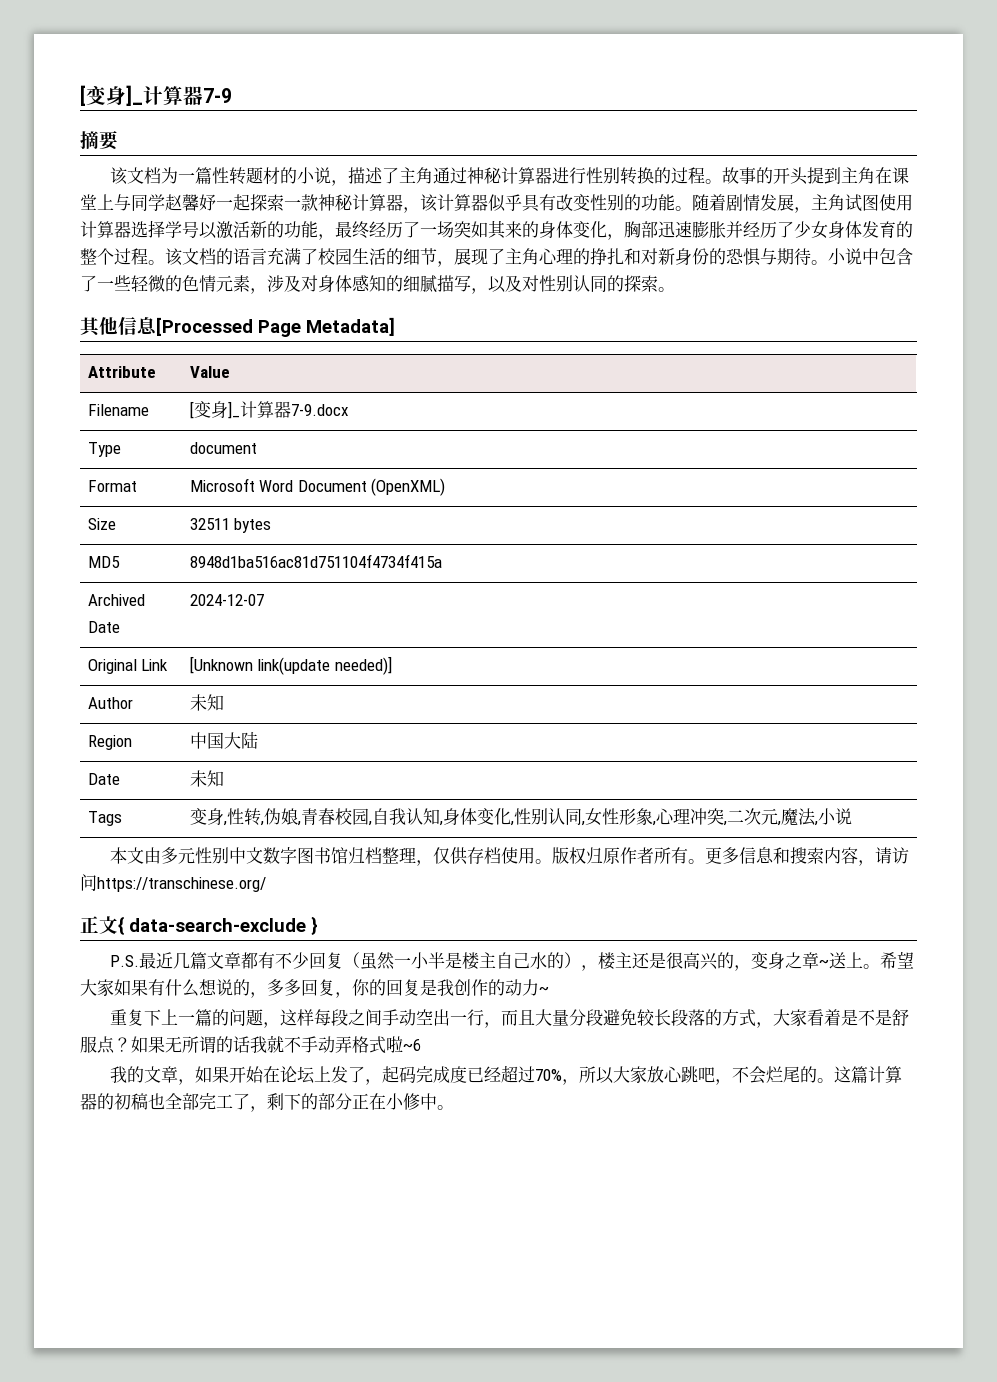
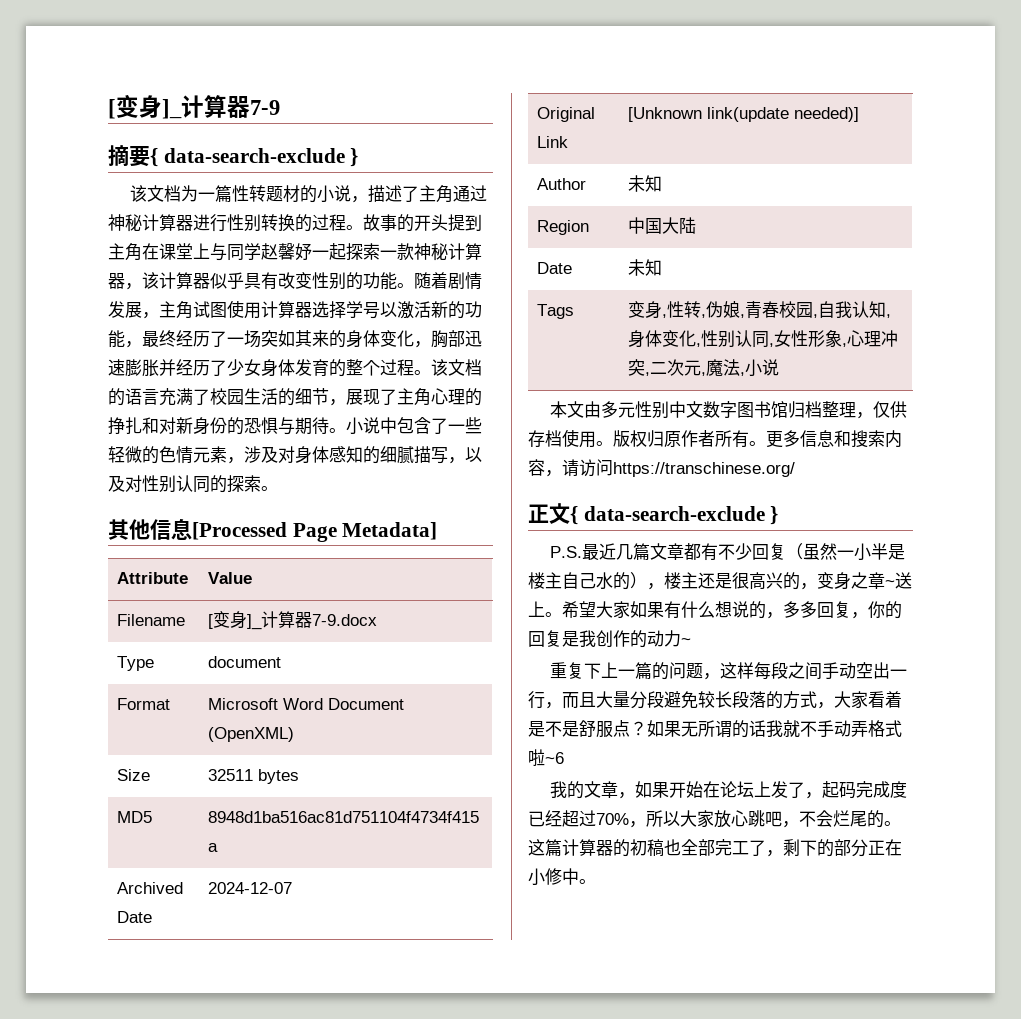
- 摘要
+ 摘要{ data-search-exclude }

